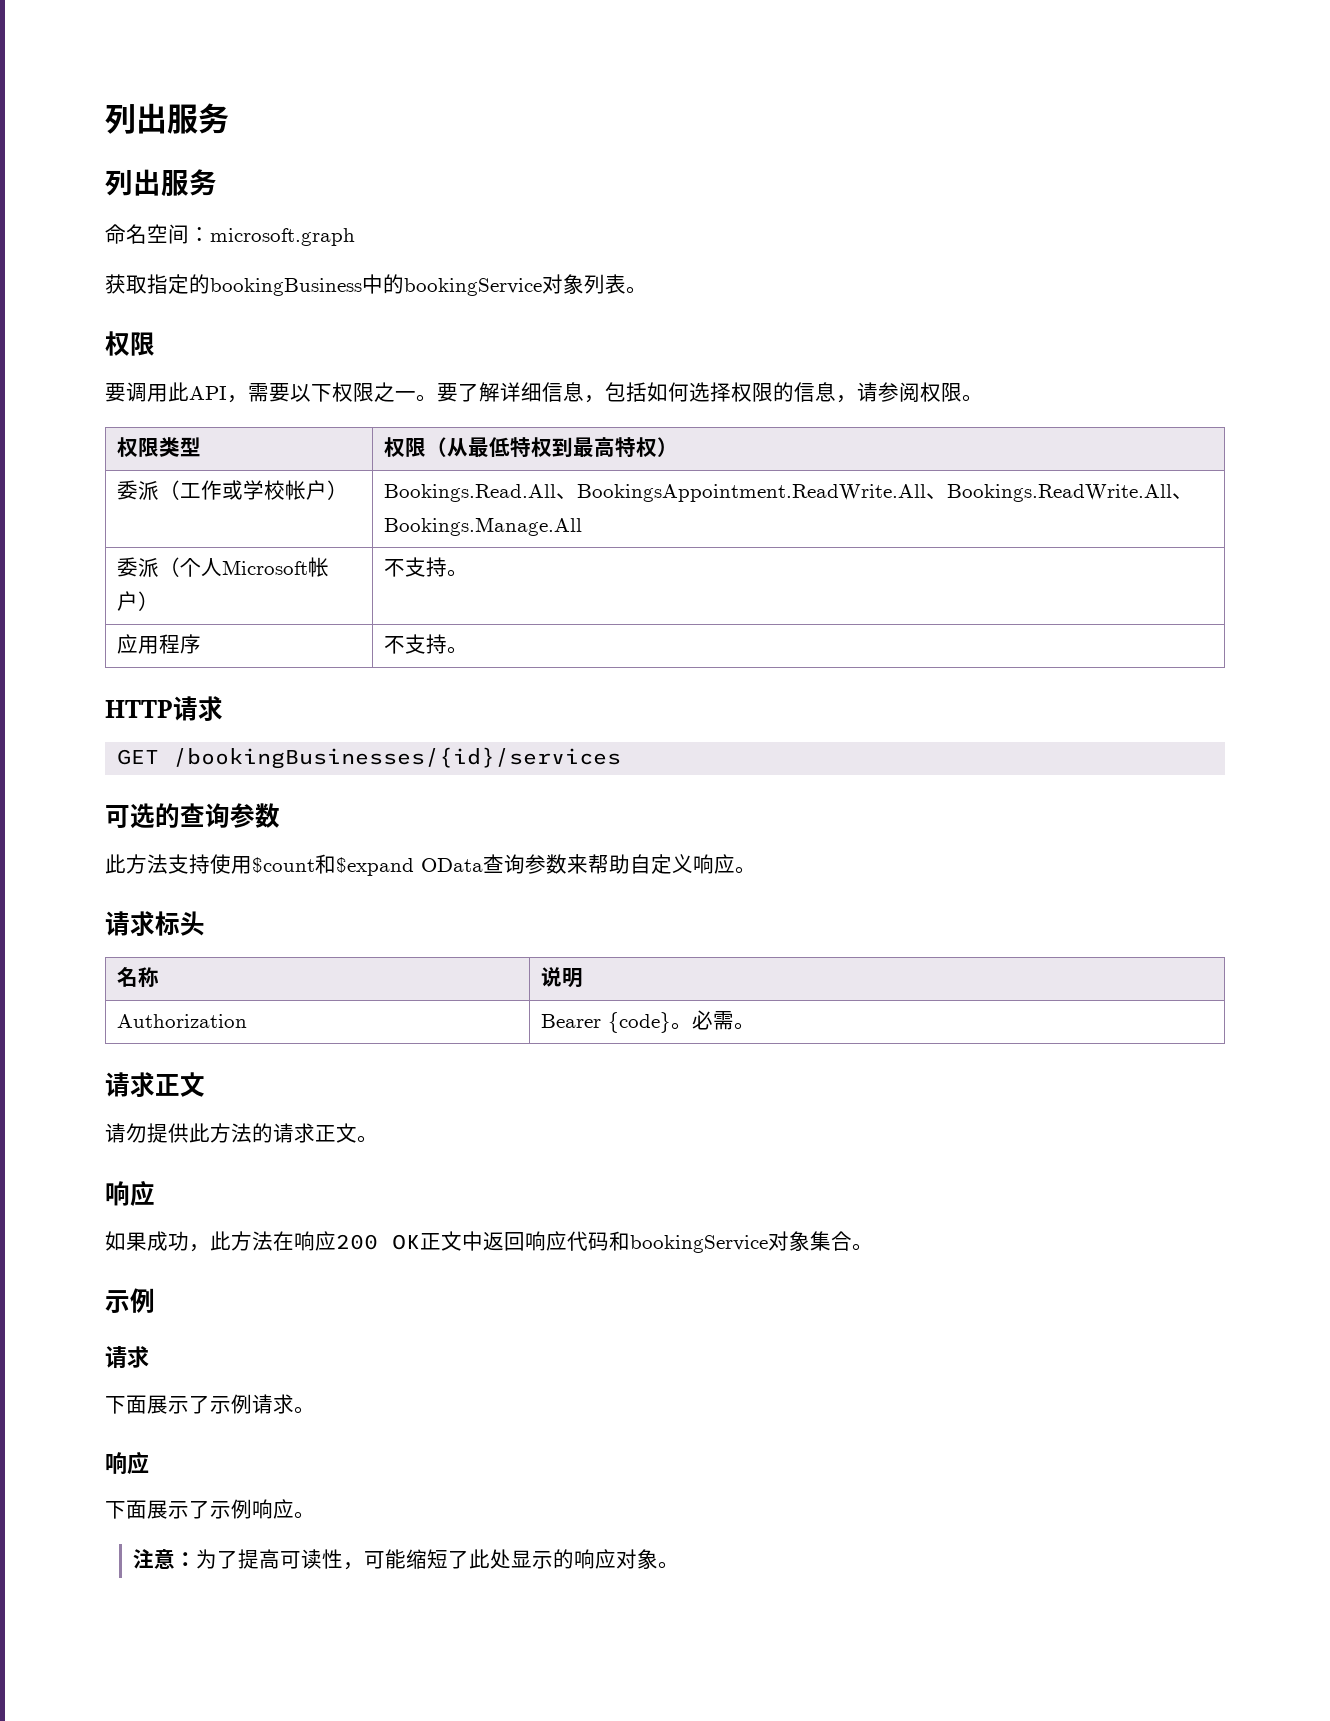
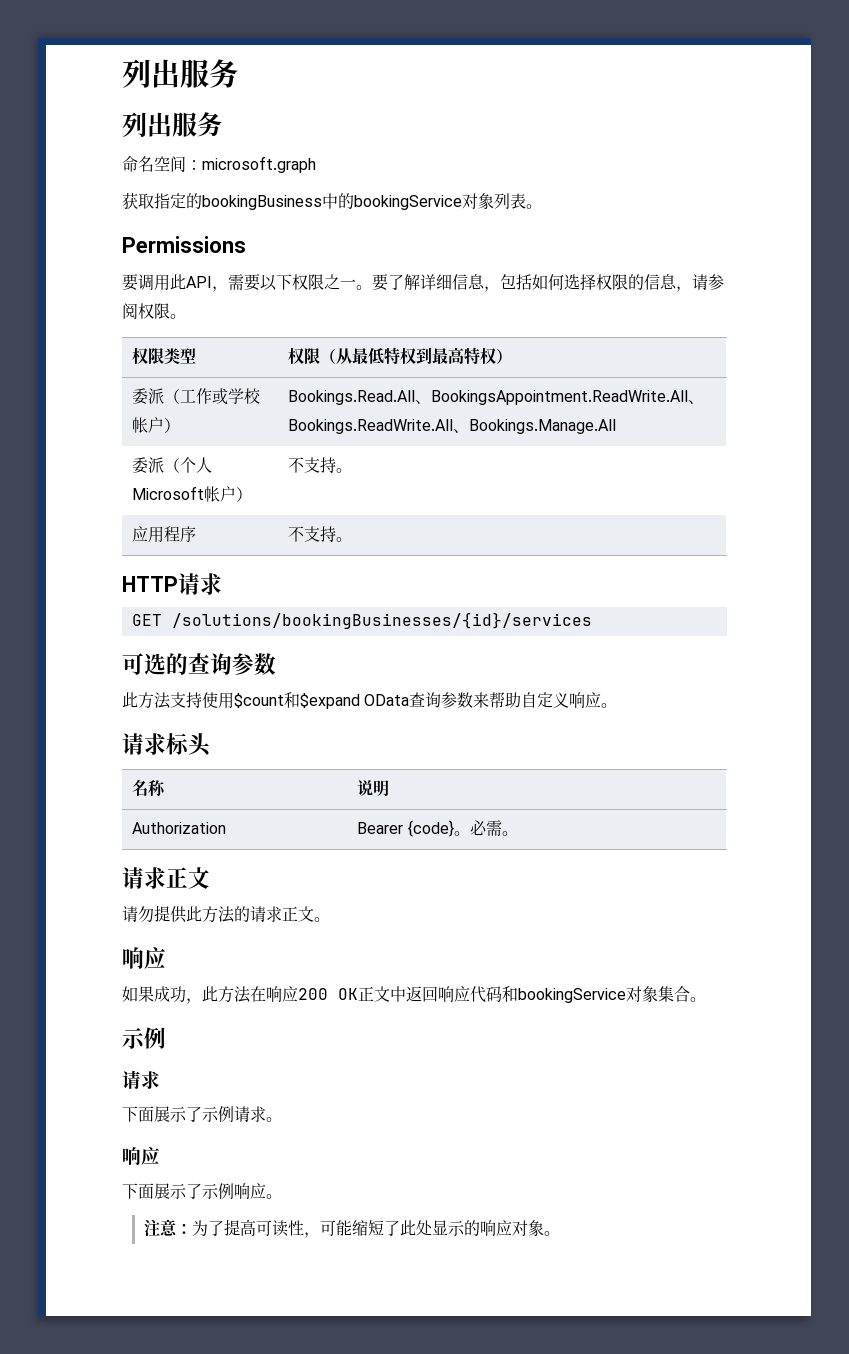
  获取指定的bookingBusiness中的bookingService对象列表。
- 权限
+ Permissions
- GET /bookingBusinesses/{id}/services
+ GET /solutions/bookingBusinesses/{id}/services

